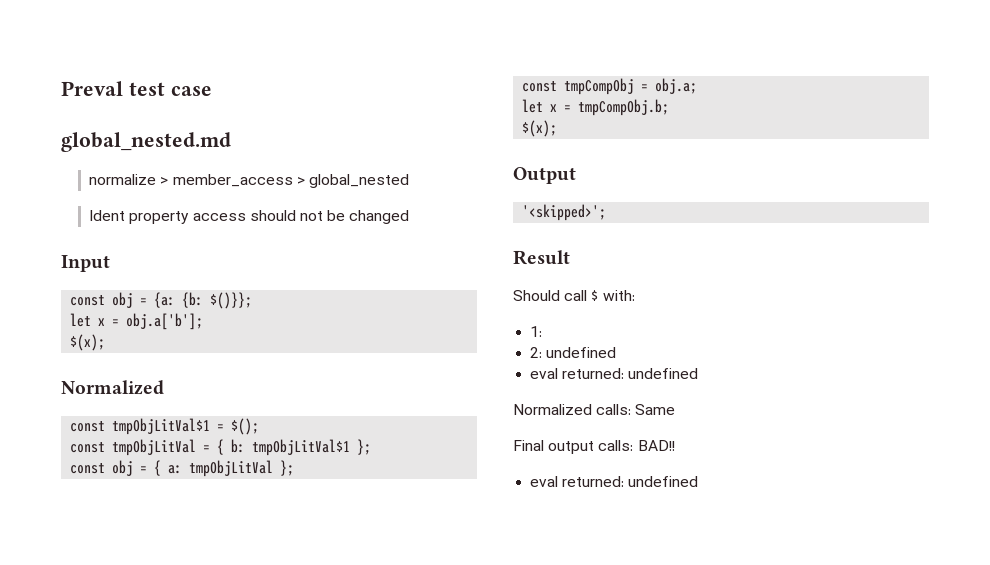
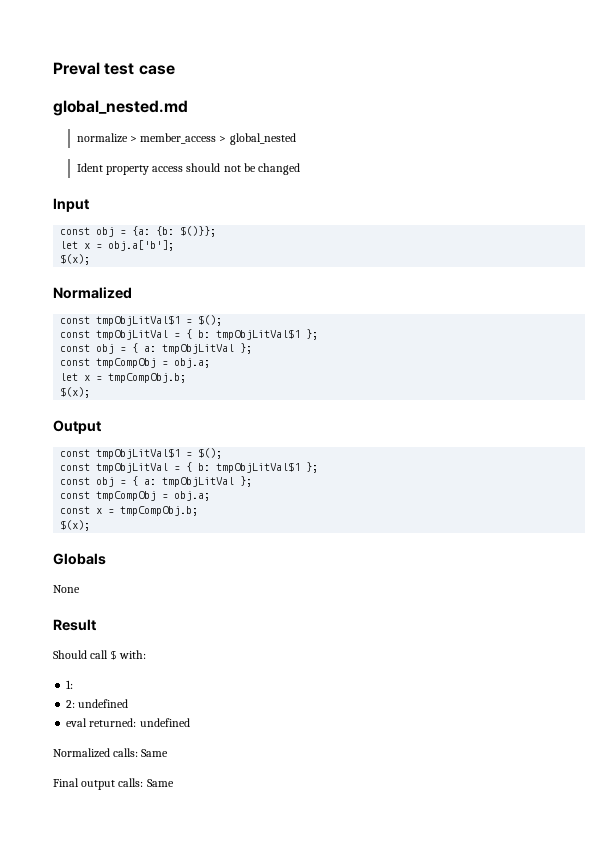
  Output
- '<skipped>';
+ const tmpObjLitVal$1 = $();
+ const tmpObjLitVal = { b: tmpObjLitVal$1 };
+ const obj = { a: tmpObjLitVal };
+ const tmpCompObj = obj.a;
+ const x = tmpCompObj.b;
+ $(x);
+ Globals
+ None
- Final output calls: BAD!!
- eval returned: undefined
+ Final output calls: Same

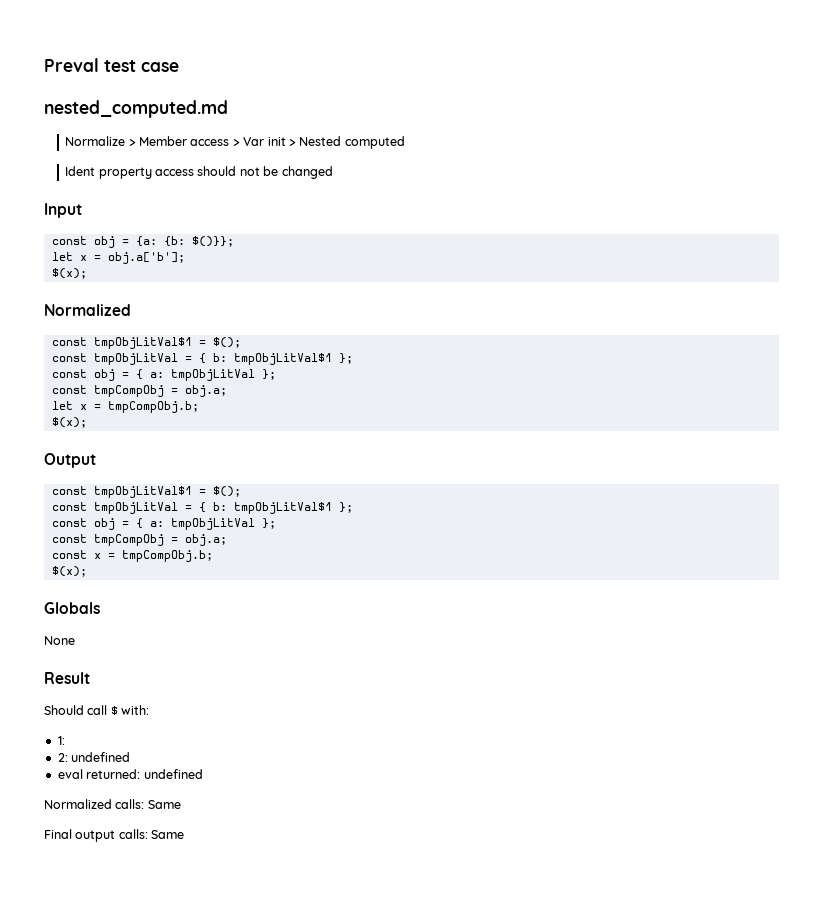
- global_nested.md
- normalize > member_access > global_nested
+ nested_computed.md
+ Normalize > Member access > Var init > Nested computed

